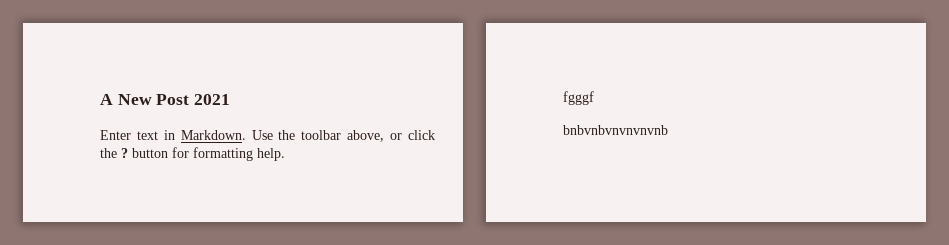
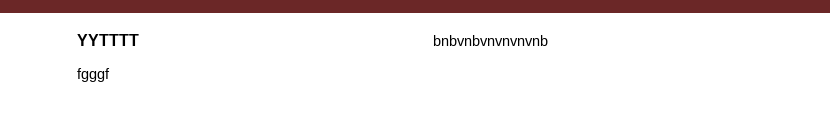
- A New Post 2021
- Enter text in Markdown. Use the toolbar above, or click the ? button for formatting help.
+ YYTTTT

